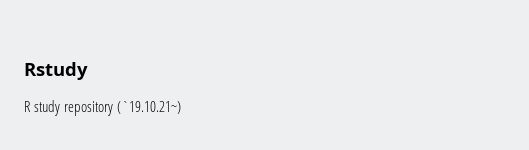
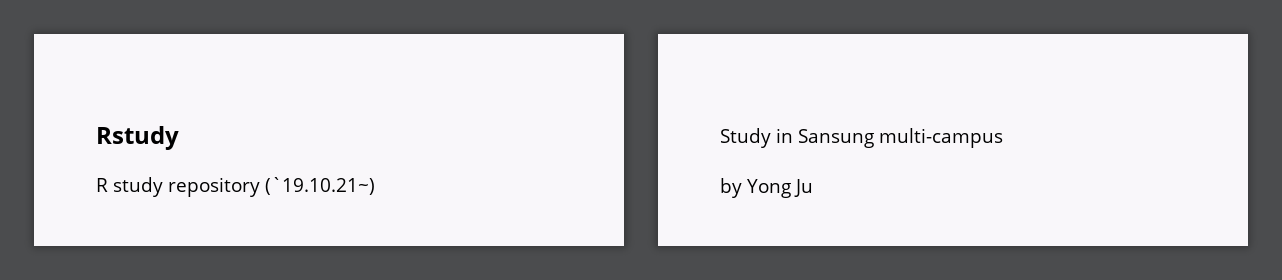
+ Study in Sansung multi-campus
+ by Yong Ju

